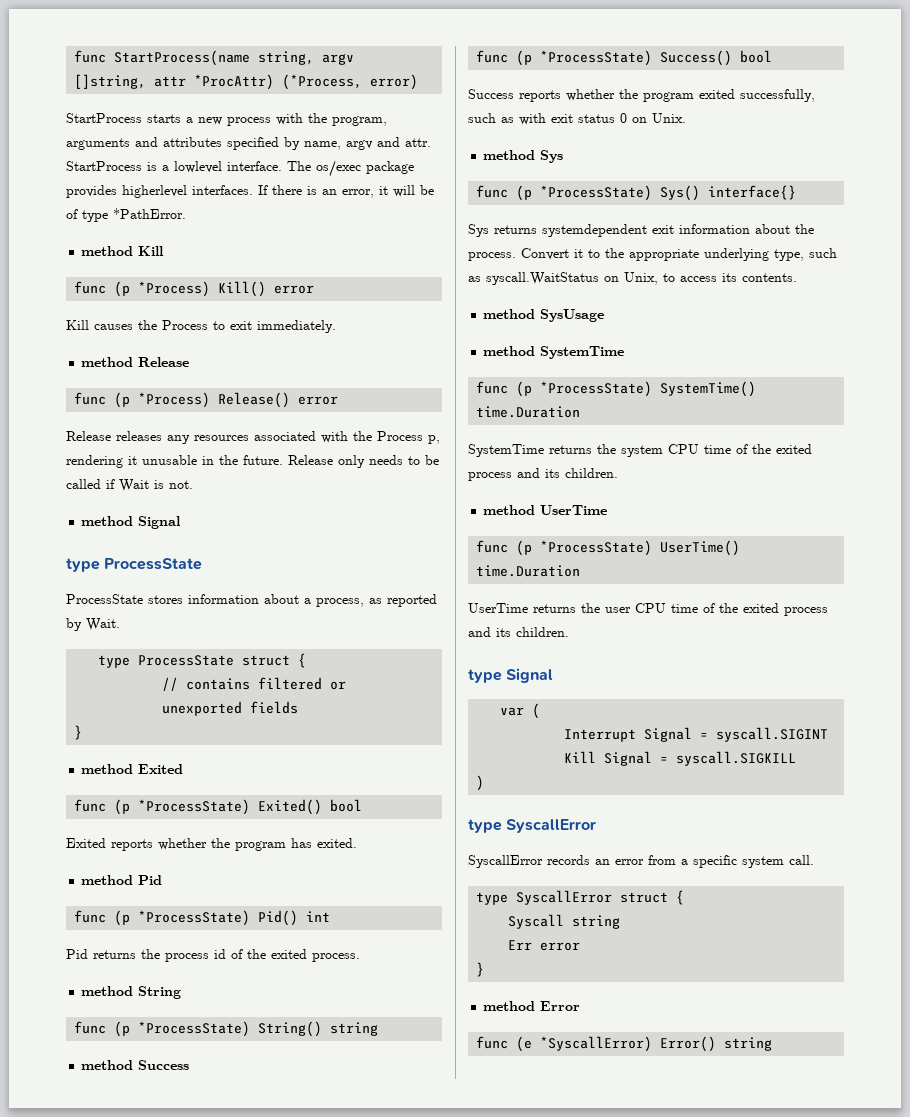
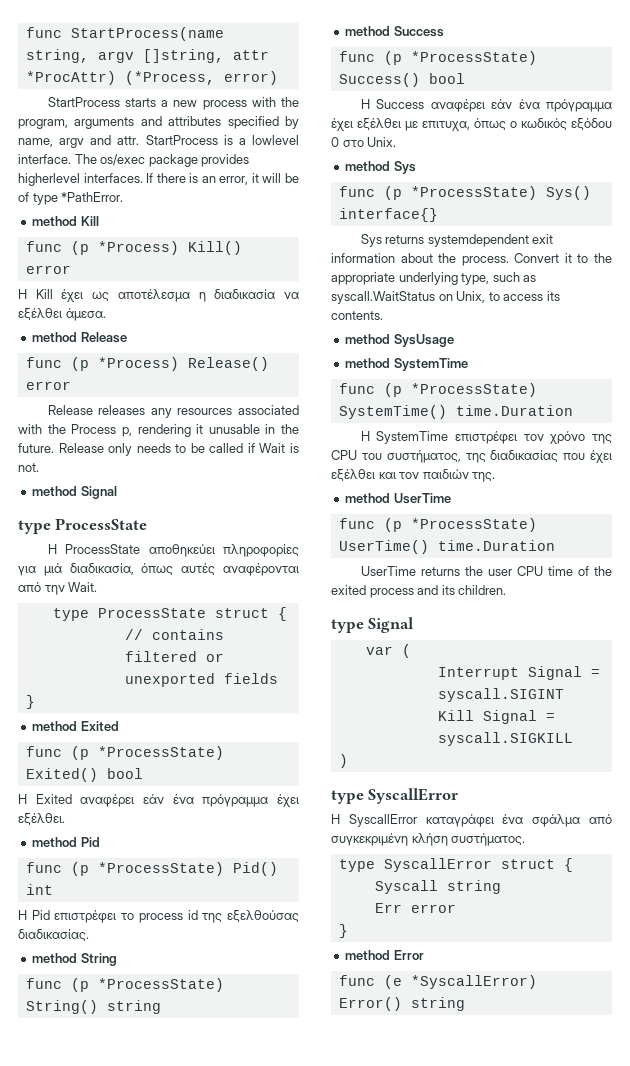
- Kill causes the Process to exit immediately.
+ Η Kill έχει ως αποτέλεσμα η διαδικασία να εξέλθει άμεσα.
- ProcessState stores information about a process, as reported by Wait.
+ Η ProcessState αποθηκεύει πληροφορίες για μιά διαδικασία, όπως αυτές αναφέρονται από την Wait.
- Exited reports whether the program has exited.
+ Η Exited αναφέρει εάν ένα πρόγραμμα έχει εξέλθει.
- Pid returns the process id of the exited process.
+ Η Pid επιστρέφει το process id της εξελθούσας διαδικασίας.
- Success reports whether the program exited successfully, such as with exit status 0 on Unix.
+ Η Success αναφέρει εάν ένα πρόγραμμα έχει εξέλθει με επιτυχα, όπως ο κωδικός εξόδου 0 στο Unix.
- SystemTime returns the system CPU time of the exited process and its children.
+ Η SystemTime επιστρέφει τον χρόνο της CPU του συστήματος, της διαδικασίας που έχει εξέλθει και τον παιδιών της.
- SyscallError records an error from a specific system call.
+ Η SyscallError καταγράφει ένα σφάλμα από συγκεκριμένη κλήση συστήματος.

